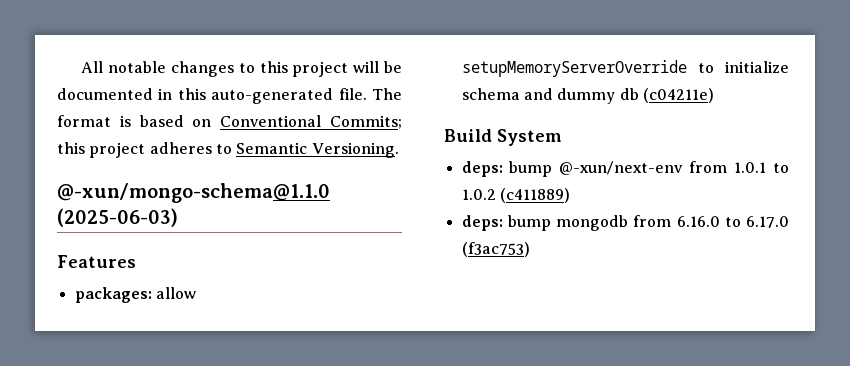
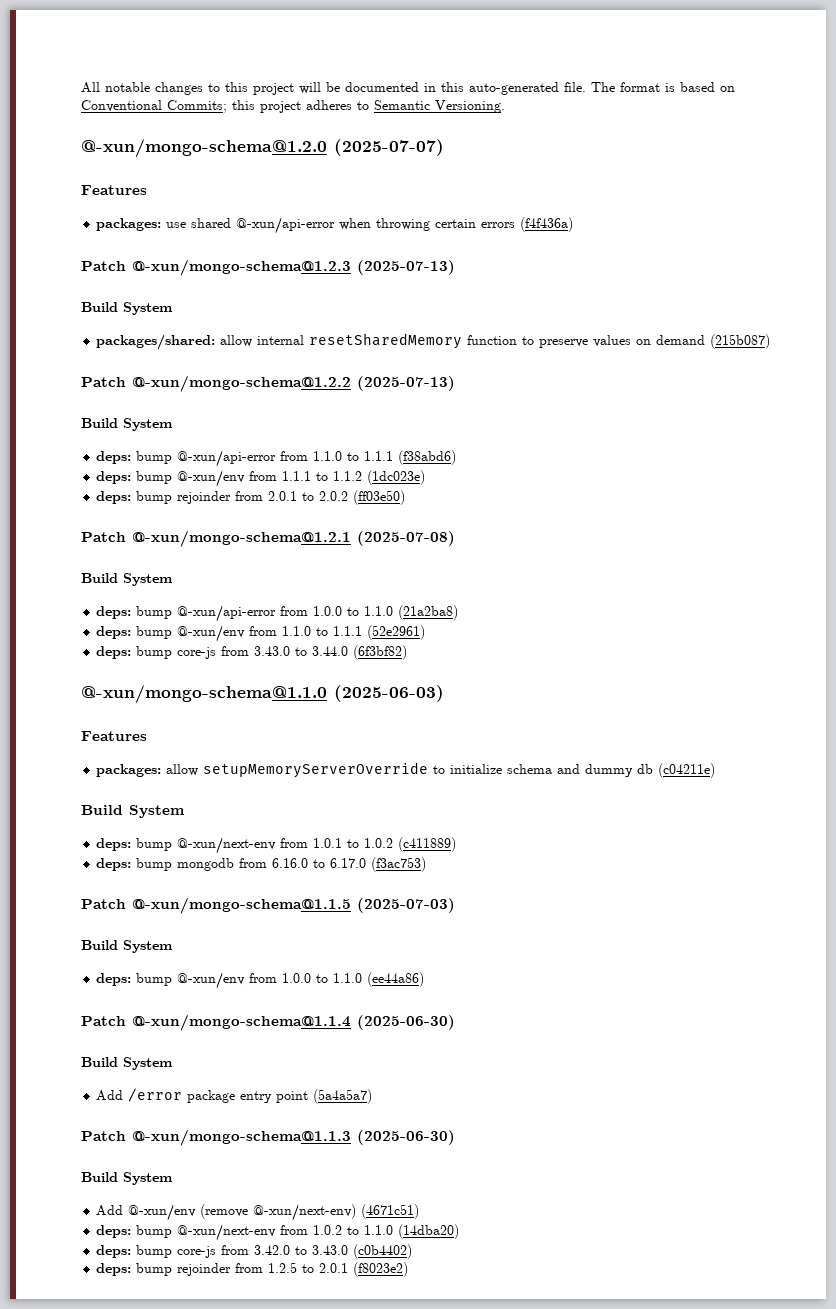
+ @-xun/mongo-schema@1.2.0 (2025-07-07)
+ Features
+ packages: use shared @-xun/api-error when throwing certain errors (f4f436a)
+ Patch @-xun/mongo-schema@1.2.3 (2025-07-13)
+ Build System
+ packages/shared: allow internal resetSharedMemory function to preserve values on demand (215b087)
+ Patch @-xun/mongo-schema@1.2.2 (2025-07-13)
+ Build System
+ deps: bump @-xun/api-error from 1.1.0 to 1.1.1 (f38abd6)
+ deps: bump @-xun/env from 1.1.1 to 1.1.2 (1dc023e)
+ deps: bump rejoinder from 2.0.1 to 2.0.2 (ff03e50)
+ Patch @-xun/mongo-schema@1.2.1 (2025-07-08)
+ Build System
+ deps: bump @-xun/api-error from 1.0.0 to 1.1.0 (21a2ba8)
+ deps: bump @-xun/env from 1.1.0 to 1.1.1 (52e2961)
+ deps: bump core-js from 3.43.0 to 3.44.0 (6f3bf82)
+ Patch @-xun/mongo-schema@1.1.5 (2025-07-03)
+ Build System
+ deps: bump @-xun/env from 1.0.0 to 1.1.0 (ee44a86)
+ Patch @-xun/mongo-schema@1.1.4 (2025-06-30)
+ Build System
+ Add /error package entry point (5a4a5a7)
+ Patch @-xun/mongo-schema@1.1.3 (2025-06-30)
+ Build System
+ Add @-xun/env (remove @-xun/next-env) (4671c51)
+ deps: bump @-xun/next-env from 1.0.2 to 1.1.0 (14dba20)
+ deps: bump core-js from 3.42.0 to 3.43.0 (c0b4402)
+ deps: bump rejoinder from 1.2.5 to 2.0.1 (f8023e2)

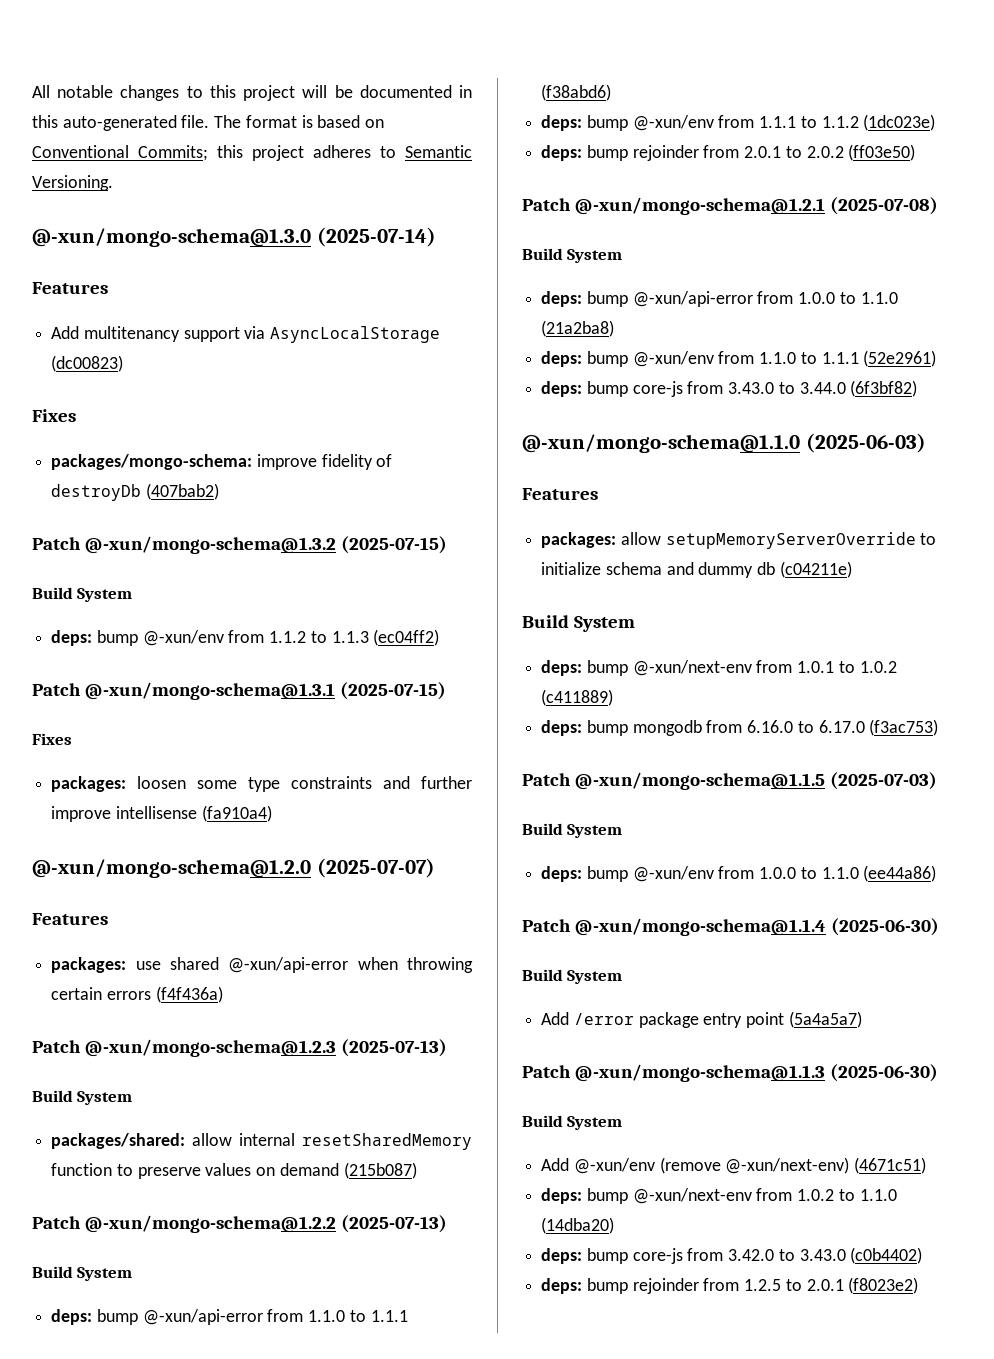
+ @-xun/mongo-schema@1.3.0 (2025-07-14)
+ Features
+ Add multitenancy support via AsyncLocalStorage (dc00823)
+ Fixes
+ packages/mongo-schema: improve fidelity of destroyDb (407bab2)
+ Patch @-xun/mongo-schema@1.3.2 (2025-07-15)
+ Build System
+ deps: bump @-xun/env from 1.1.2 to 1.1.3 (ec04ff2)
+ Patch @-xun/mongo-schema@1.3.1 (2025-07-15)
+ Fixes
+ packages: loosen some type constraints and further improve intellisense (fa910a4)

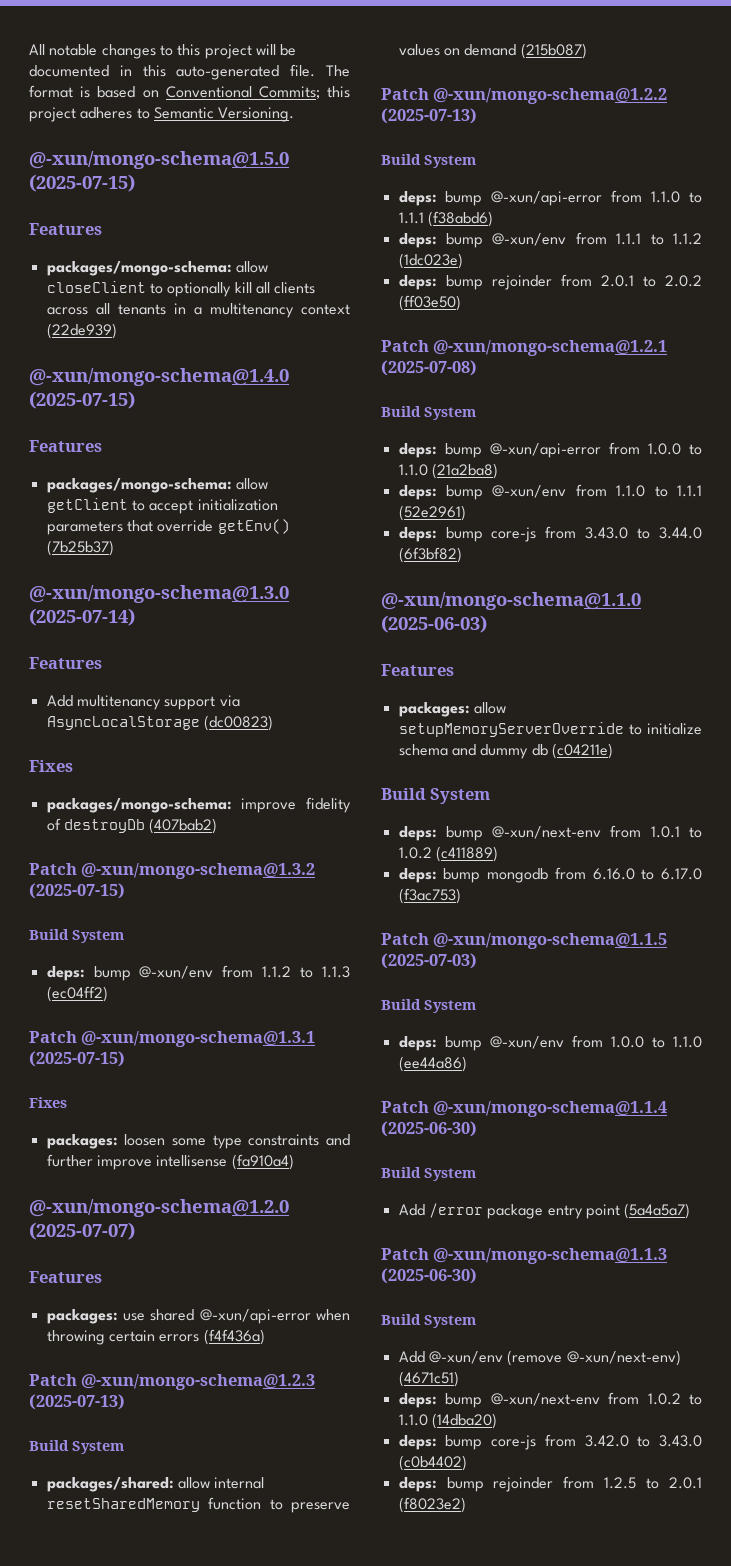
+ @-xun/mongo-schema@1.5.0 (2025-07-15)
+ Features
+ packages/mongo-schema: allow closeClient to optionally kill all clients across all tenants in a multitenancy context (22de939)
+ @-xun/mongo-schema@1.4.0 (2025-07-15)
+ Features
+ packages/mongo-schema: allow getClient to accept initialization parameters that override getEnv() (7b25b37)

